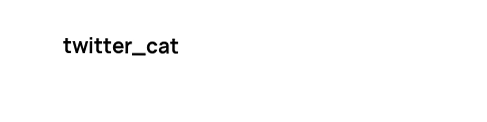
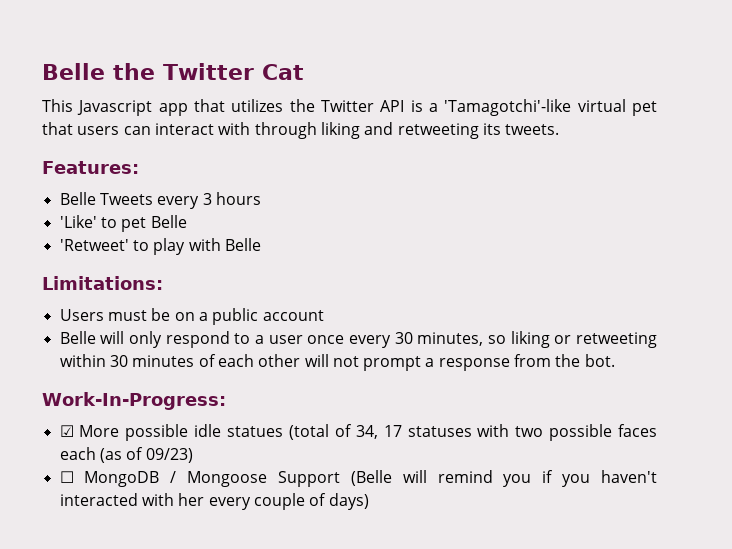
- twitter_cat
+ Belle the Twitter Cat
+ This Javascript app that utilizes the Twitter API is a 'Tamagotchi'-like virtual pet that users can interact with through liking and retweeting its tweets.
+ Features:
+ Belle Tweets every 3 hours
+ 'Like' to pet Belle
+ 'Retweet' to play with Belle
+ Limitations:
+ Users must be on a public account
+ Belle will only respond to a user once every 30 minutes, so liking or retweeting within 30 minutes of each other will not prompt a response from the bot.
+ Work-In-Progress:
+ ☑ More possible idle statues (total of 34, 17 statuses with two possible faces each (as of 09/23)
+ ☐ MongoDB / Mongoose Support (Belle will remind you if you haven't interacted with her every couple of days)

